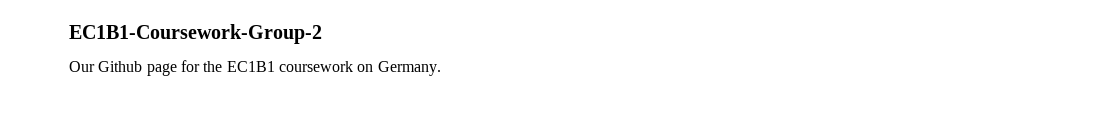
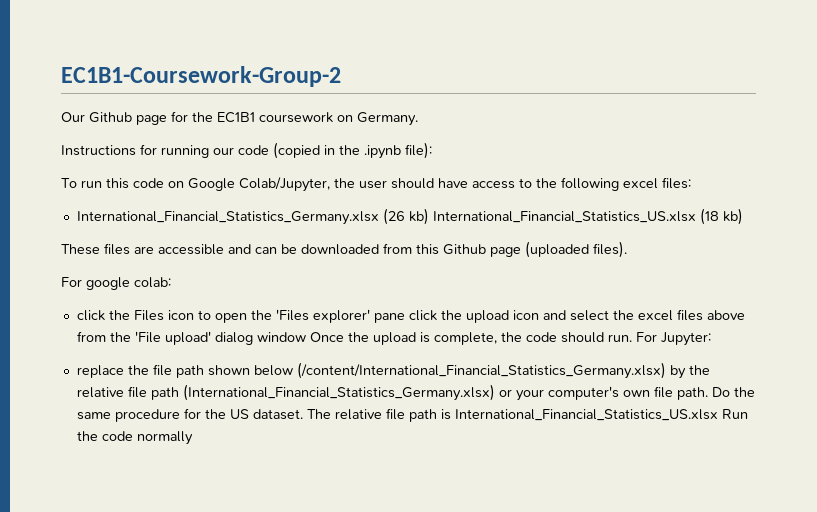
+ Instructions for running our code (copied in the .ipynb file):
+ To run this code on Google Colab/Jupyter, the user should have access to the following excel files:
+ International_Financial_Statistics_Germany.xlsx (26 kb) International_Financial_Statistics_US.xlsx (18 kb)
+ These files are accessible and can be downloaded from this Github page (uploaded files).
+ For google colab:
+ click the Files icon to open the 'Files explorer' pane click the upload icon and select the excel files above from the 'File upload' dialog window Once the upload is complete, the code should run. For Jupyter:
+ replace the file path shown below (/content/International_Financial_Statistics_Germany.xlsx) by the relative file path (International_Financial_Statistics_Germany.xlsx) or your computer's own file path. Do the same procedure for the US dataset. The relative file path is International_Financial_Statistics_US.xlsx Run the code normally

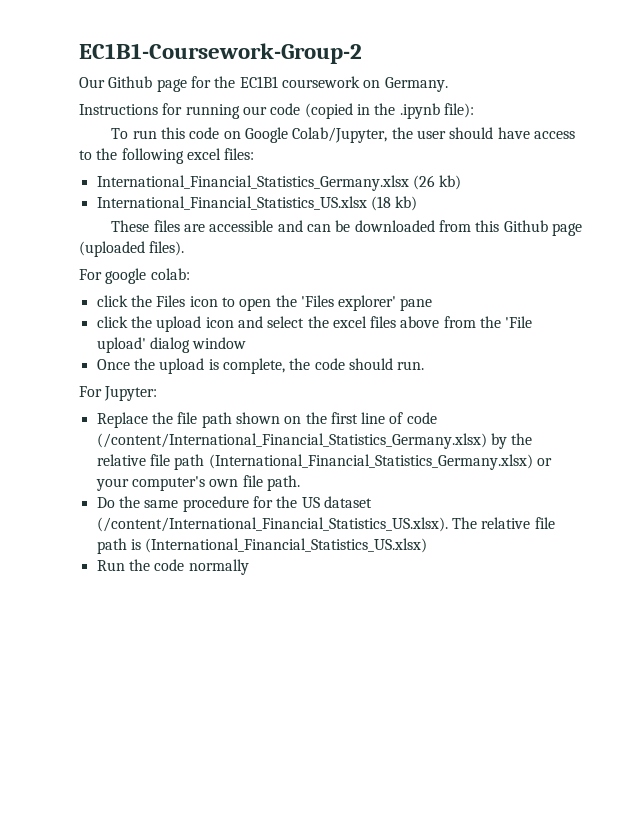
- International_Financial_Statistics_Germany.xlsx (26 kb) International_Financial_Statistics_US.xlsx (18 kb)
+ International_Financial_Statistics_Germany.xlsx (26 kb)
+ International_Financial_Statistics_US.xlsx (18 kb)
- click the Files icon to open the 'Files explorer' pane click the upload icon and select the excel files above from the 'File upload' dialog window Once the upload is complete, the code should run. For Jupyter:
+ click the Files icon to open the 'Files explorer' pane
+ click the upload icon and select the excel files above from the 'File upload' dialog window
+ Once the upload is complete, the code should run.
+ For Jupyter:
- replace the file path shown below (/content/International_Financial_Statistics_Germany.xlsx) by the relative file path (International_Financial_Statistics_Germany.xlsx) or your computer's own file path. Do the same procedure for the US dataset. The relative file path is International_Financial_Statistics_US.xlsx Run the code normally
+ Replace the file path shown on the first line of code (/content/International_Financial_Statistics_Germany.xlsx) by the relative file path (International_Financial_Statistics_Germany.xlsx) or your computer's own file path.
+ Do the same procedure for the US dataset (/content/International_Financial_Statistics_US.xlsx). The relative file path is (International_Financial_Statistics_US.xlsx)
+ Run the code normally

